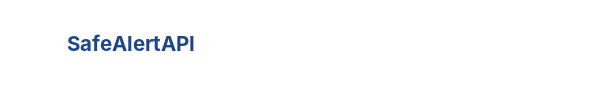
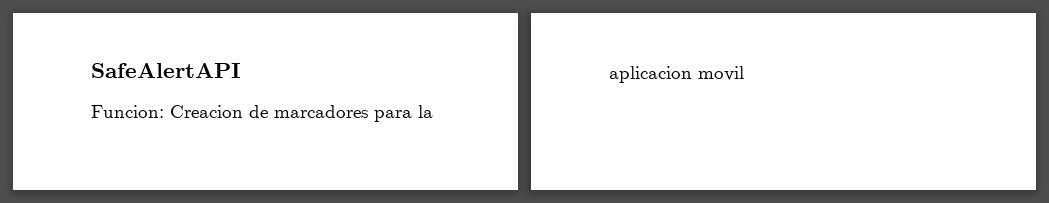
+ Funcion: Creacion de marcadores para la aplicacion movil

